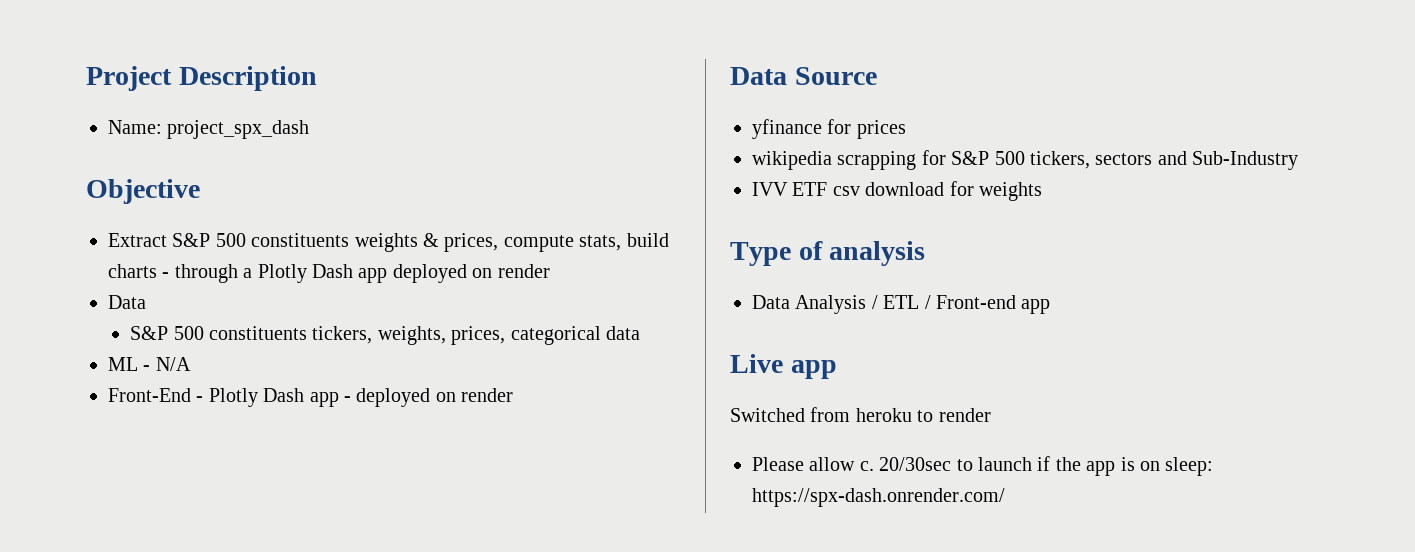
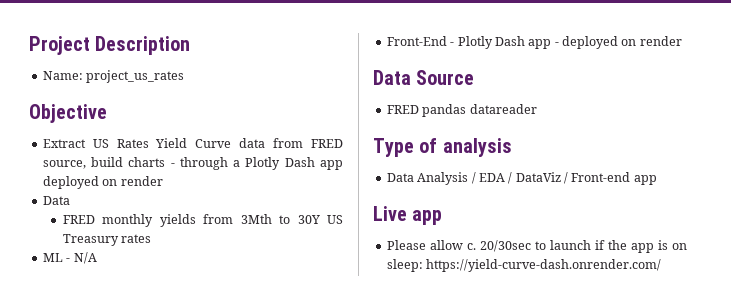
- Name: project_spx_dash
+ Name: project_us_rates
- Extract S&P 500 constituents weights & prices, compute stats, build charts - through a Plotly Dash app deployed on render
+ Extract US Rates Yield Curve data from FRED source, build charts - through a Plotly Dash app deployed on render
- S&P 500 constituents tickers, weights, prices, categorical data
+ FRED monthly yields from 3Mth to 30Y US Treasury rates
- yfinance for prices
- wikipedia scrapping for S&P 500 tickers, sectors and Sub-Industry
- IVV ETF csv download for weights
+ FRED pandas datareader
- Data Analysis / ETL / Front-end app
+ Data Analysis / EDA / DataViz / Front-end app
- Switched from heroku to render
- 20/30sec to launch if the app is on sleep: https://spx-dash.onrender.com/
+ 20/30sec to launch if the app is on sleep: https://yield-curve-dash.onrender.com/

